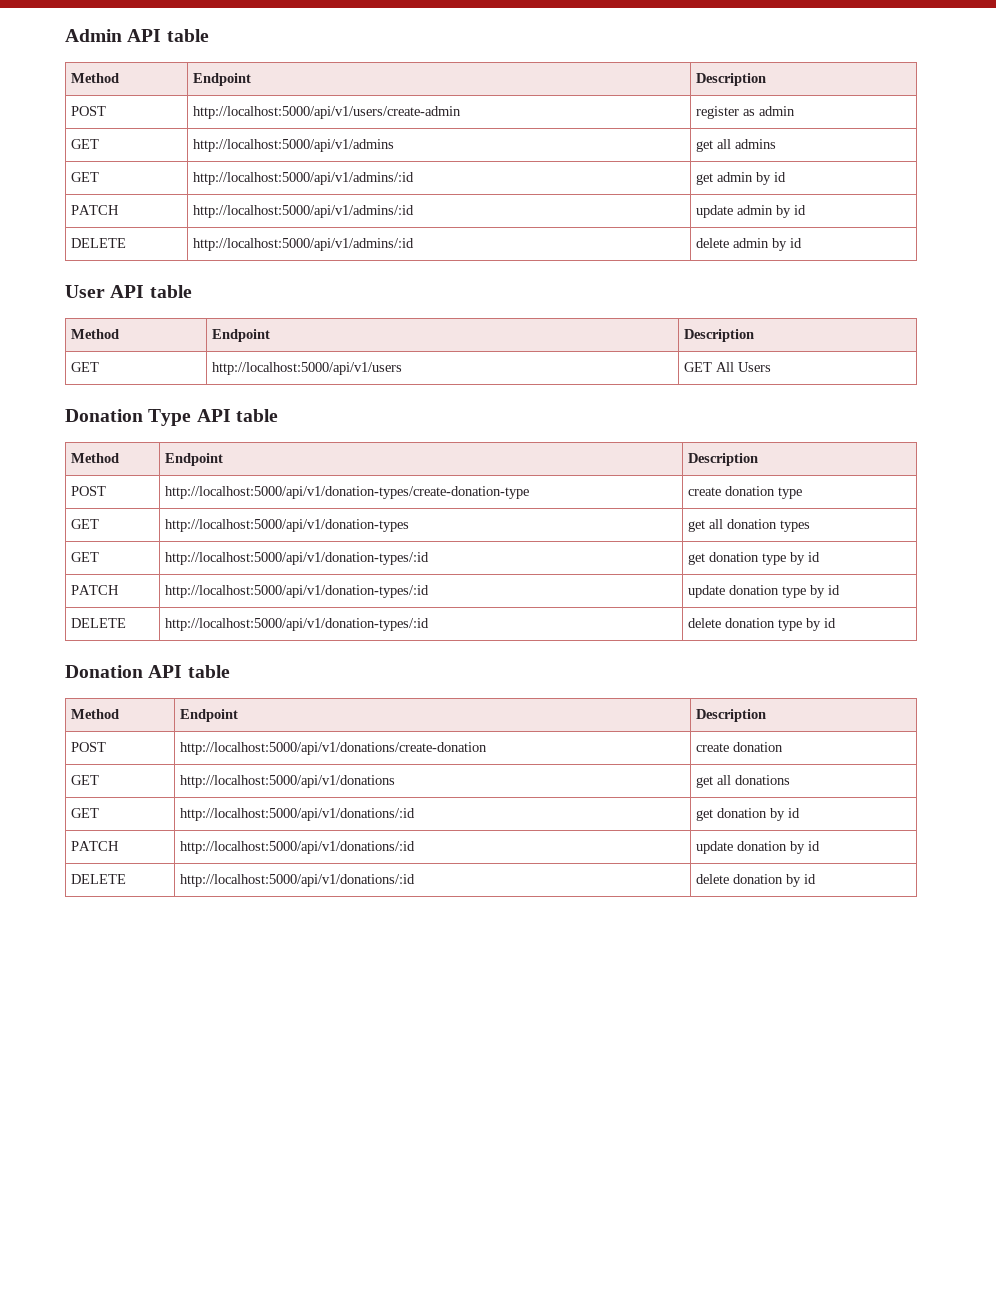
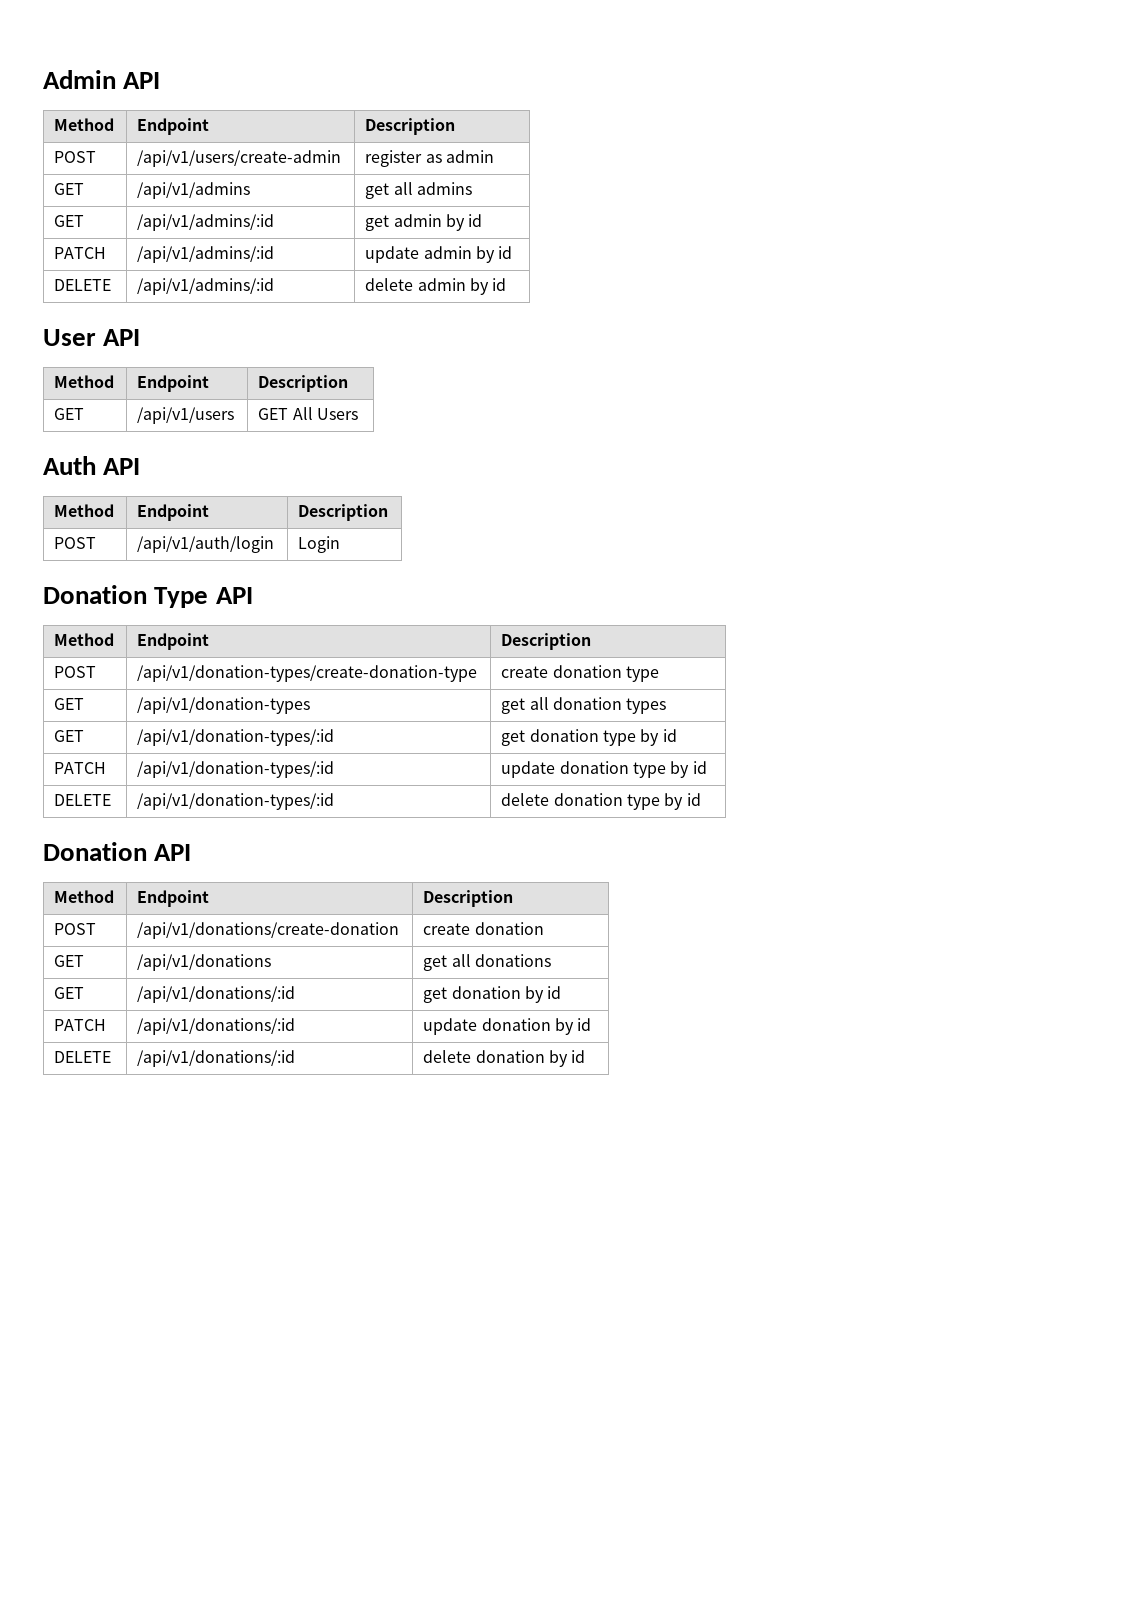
- Admin API table
+ Admin API
  Method | Endpoint | Description
- POST | http://localhost:5000/api/v1/users/create-admin | register as admin
+ POST | /api/v1/users/create-admin | register as admin
- GET | http://localhost:5000/api/v1/admins | get all admins
+ GET | /api/v1/admins | get all admins
- GET | http://localhost:5000/api/v1/admins/:id | get admin by id
+ GET | /api/v1/admins/:id | get admin by id
- PATCH | http://localhost:5000/api/v1/admins/:id | update admin by id
+ PATCH | /api/v1/admins/:id | update admin by id
- DELETE | http://localhost:5000/api/v1/admins/:id | delete admin by id
+ DELETE | /api/v1/admins/:id | delete admin by id
- User API table
+ User API
- GET | http://localhost:5000/api/v1/users | GET All Users
+ GET | /api/v1/users | GET All Users
- Donation Type API table
+ Auth API
  Method | Endpoint | Description
- POST | http://localhost:5000/api/v1/donation-types/create-donation-type | create donation type
+ POST | /api/v1/auth/login | Login
+ Donation Type API
+ Method | Endpoint | Description
+ POST | /api/v1/donation-types/create-donation-type | create donation type
- GET | http://localhost:5000/api/v1/donation-types | get all donation types
+ GET | /api/v1/donation-types | get all donation types
- GET | http://localhost:5000/api/v1/donation-types/:id | get donation type by id
+ GET | /api/v1/donation-types/:id | get donation type by id
- PATCH | http://localhost:5000/api/v1/donation-types/:id | update donation type by id
+ PATCH | /api/v1/donation-types/:id | update donation type by id
- DELETE | http://localhost:5000/api/v1/donation-types/:id | delete donation type by id
+ DELETE | /api/v1/donation-types/:id | delete donation type by id
- Donation API table
+ Donation API
  Method | Endpoint | Description
- POST | http://localhost:5000/api/v1/donations/create-donation | create donation
+ POST | /api/v1/donations/create-donation | create donation
- GET | http://localhost:5000/api/v1/donations | get all donations
+ GET | /api/v1/donations | get all donations
- GET | http://localhost:5000/api/v1/donations/:id | get donation by id
+ GET | /api/v1/donations/:id | get donation by id
- PATCH | http://localhost:5000/api/v1/donations/:id | update donation by id
+ PATCH | /api/v1/donations/:id | update donation by id
- DELETE | http://localhost:5000/api/v1/donations/:id | delete donation by id
+ DELETE | /api/v1/donations/:id | delete donation by id

